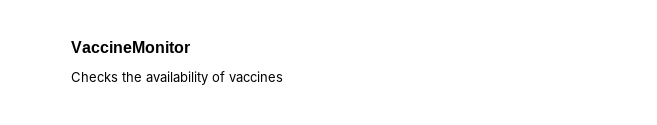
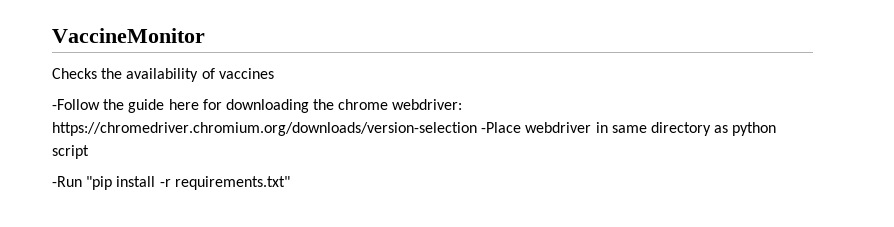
+ -Follow the guide here for downloading the chrome webdriver: https://chromedriver.chromium.org/downloads/version-selection -Place webdriver in same directory as python script
+ -Run "pip install -r requirements.txt"

